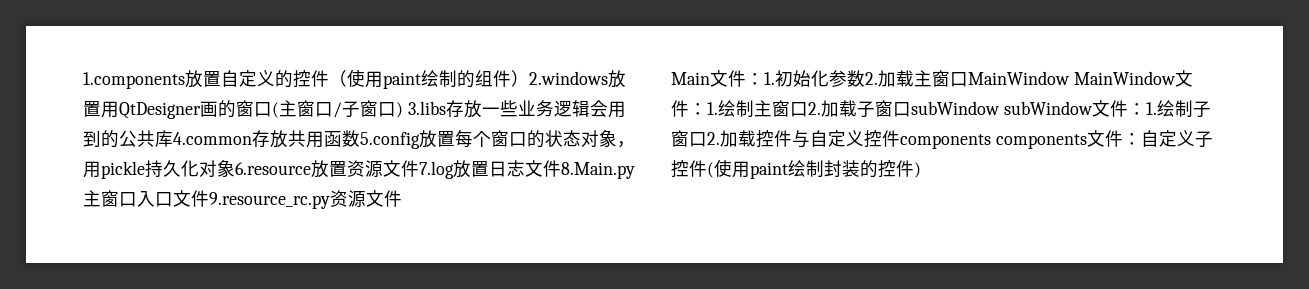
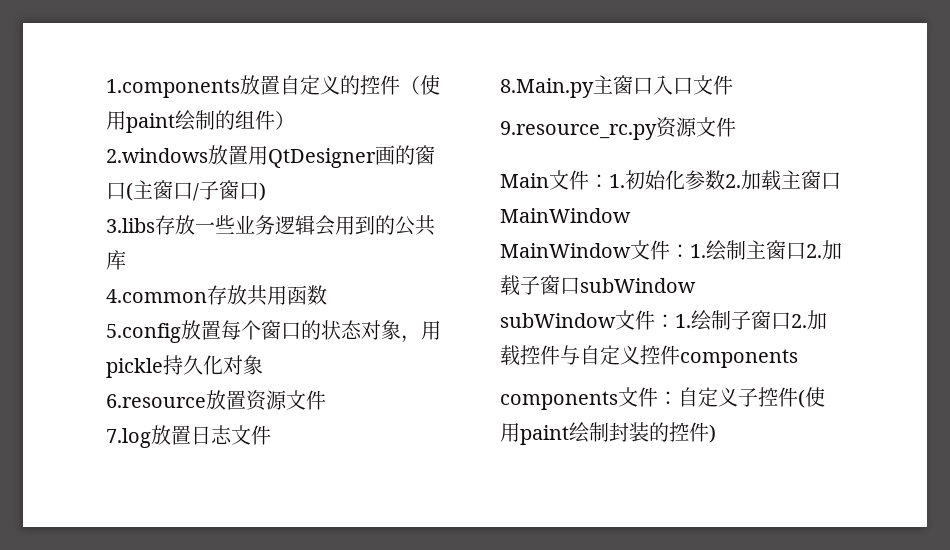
- 1.components放置自定义的控件（使用paint绘制的组件）2.windows放置用QtDesigner画的窗口(主窗口/子窗口) 3.libs存放一些业务逻辑会用到的公共库4.common存放共用函数5.config放置每个窗口的状态对象，用pickle持久化对象6.resource放置资源文件7.log放置日志文件8.Main.py主窗口入口文件9.resource_rc.py资源文件
+ 1.components放置自定义的控件（使用paint绘制的组件）
+ 2.windows放置用QtDesigner画的窗口(主窗口/子窗口)
+ 3.libs存放一些业务逻辑会用到的公共库
+ 4.common存放共用函数
+ 5.config放置每个窗口的状态对象，用pickle持久化对象
+ 6.resource放置资源文件
+ 7.log放置日志文件
+ 8.Main.py主窗口入口文件
+ 9.resource_rc.py资源文件
- Main文件：1.初始化参数2.加载主窗口MainWindow MainWindow文件：1.绘制主窗口2.加载子窗口subWindow subWindow文件：1.绘制子窗口2.加载控件与自定义控件components components文件：自定义子控件(使用paint绘制封装的控件)
+ Main文件：1.初始化参数2.加载主窗口MainWindow
+ MainWindow文件：1.绘制主窗口2.加载子窗口subWindow
+ subWindow文件：1.绘制子窗口2.加载控件与自定义控件components
+ components文件：自定义子控件(使用paint绘制封装的控件)

